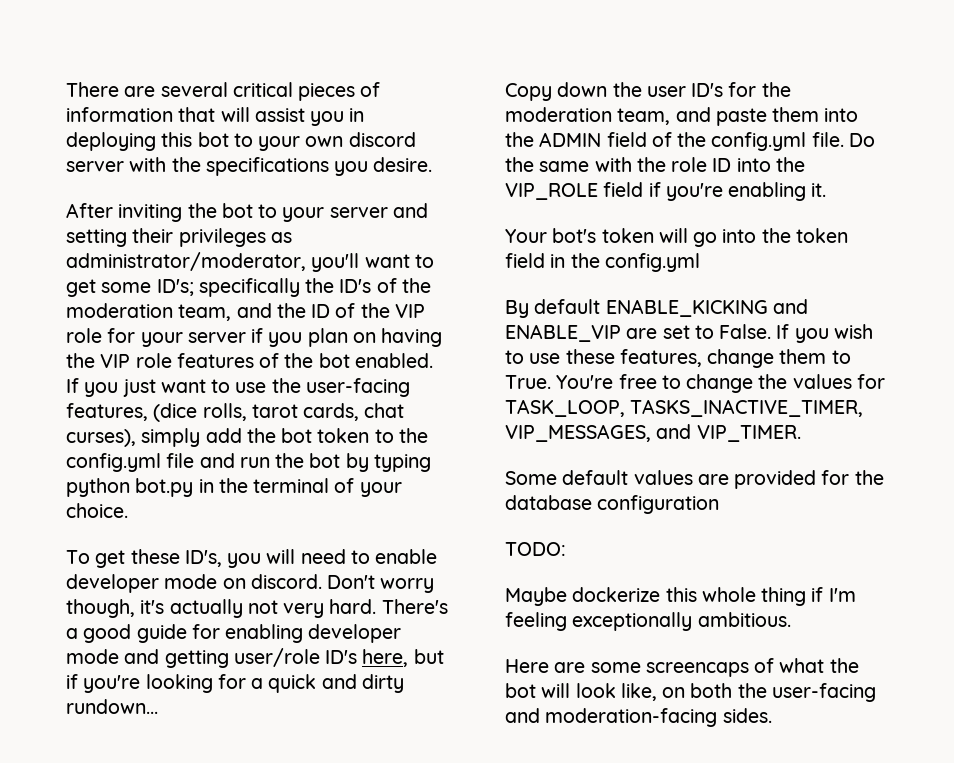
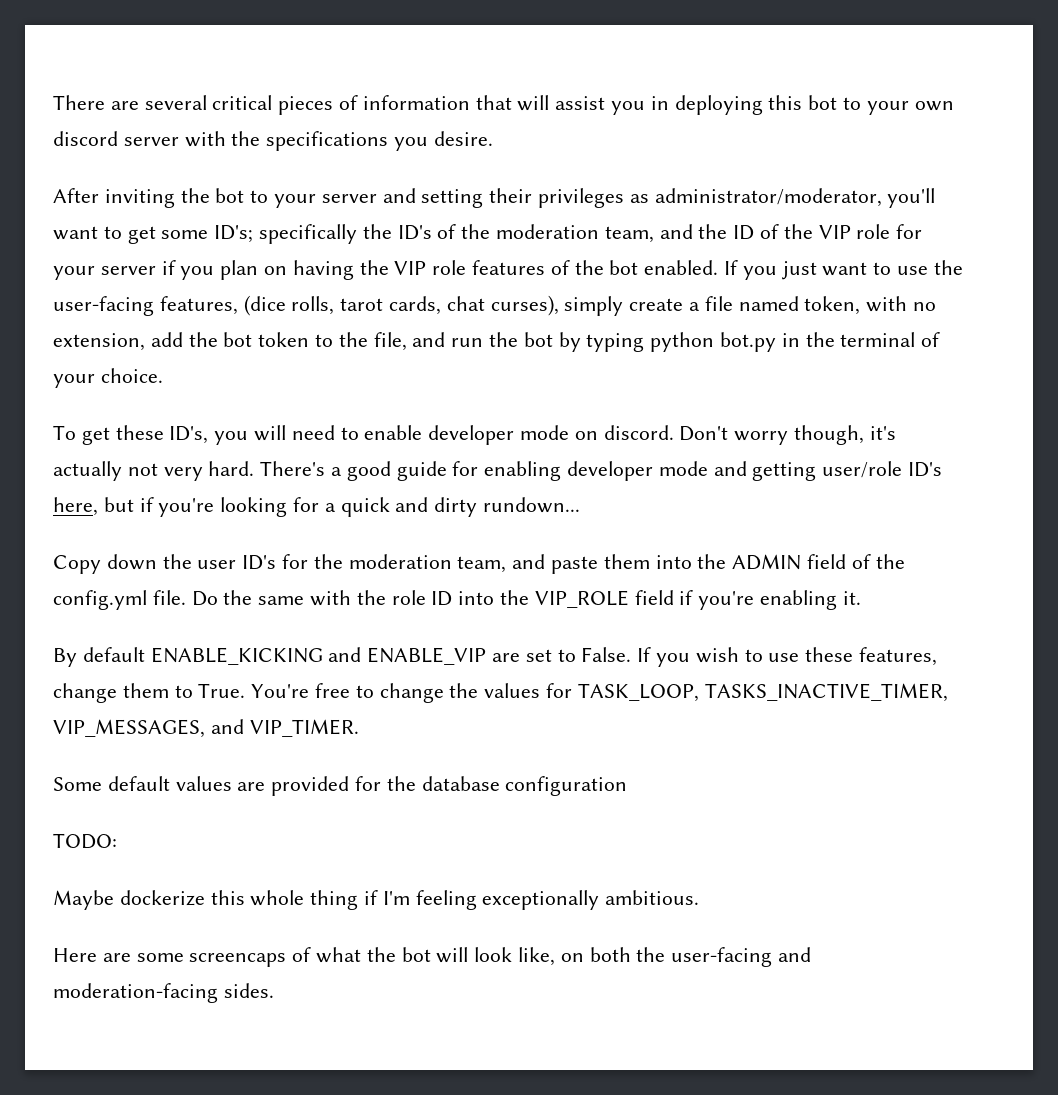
- If you just want to use the user-facing features, (dice rolls, tarot cards, chat curses), simply add the bot token to the config.yml file and run the bot by typing python bot.py in the terminal of your choice.
+ If you just want to use the user-facing features, (dice rolls, tarot cards, chat curses), simply create a file named token, with no extension, add the bot token to the file, and run the bot by typing python bot.py in the terminal of your choice.
- Your bot's token will go into the token field in the config.yml

